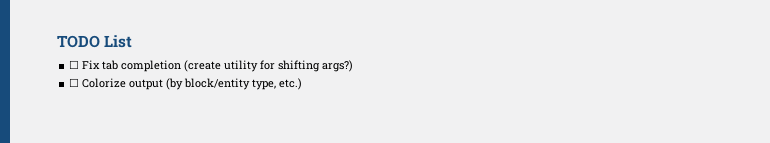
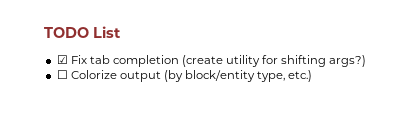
- ☐ Fix tab completion (create utility for shifting args?)
+ ☑ Fix tab completion (create utility for shifting args?)

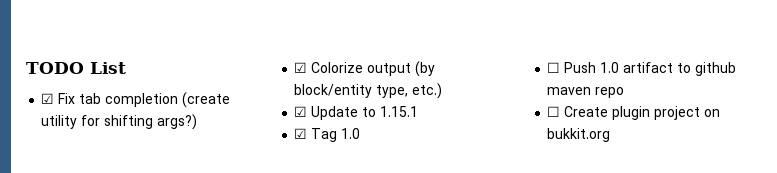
- ☐ Colorize output (by block/entity type, etc.)
+ ☑ Colorize output (by block/entity type, etc.)
+ ☑ Update to 1.15.1
+ ☑ Tag 1.0
+ ☐ Push 1.0 artifact to github maven repo
+ ☐ Create plugin project on bukkit.org

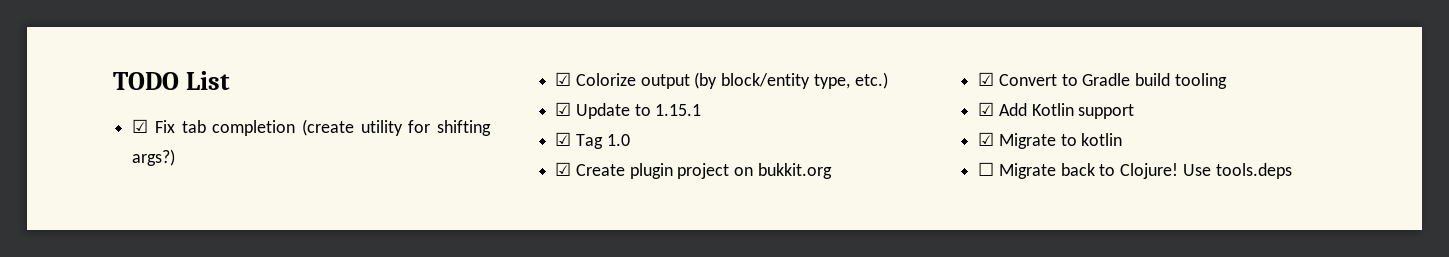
- ☐ Push 1.0 artifact to github maven repo
- ☐ Create plugin project on bukkit.org
+ ☑ Create plugin project on bukkit.org
+ ☑ Convert to Gradle build tooling
+ ☑ Add Kotlin support
+ ☑ Migrate to kotlin
+ ☐ Migrate back to Clojure! Use tools.deps

